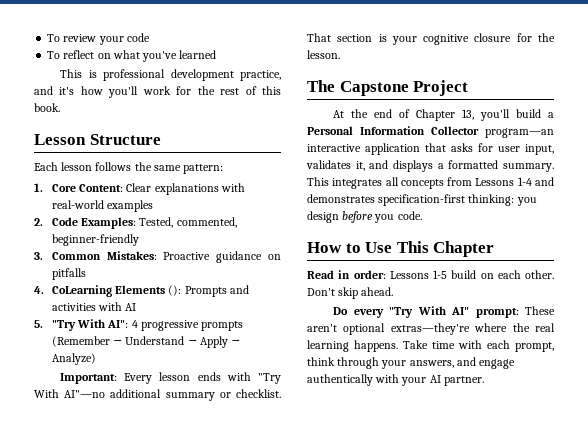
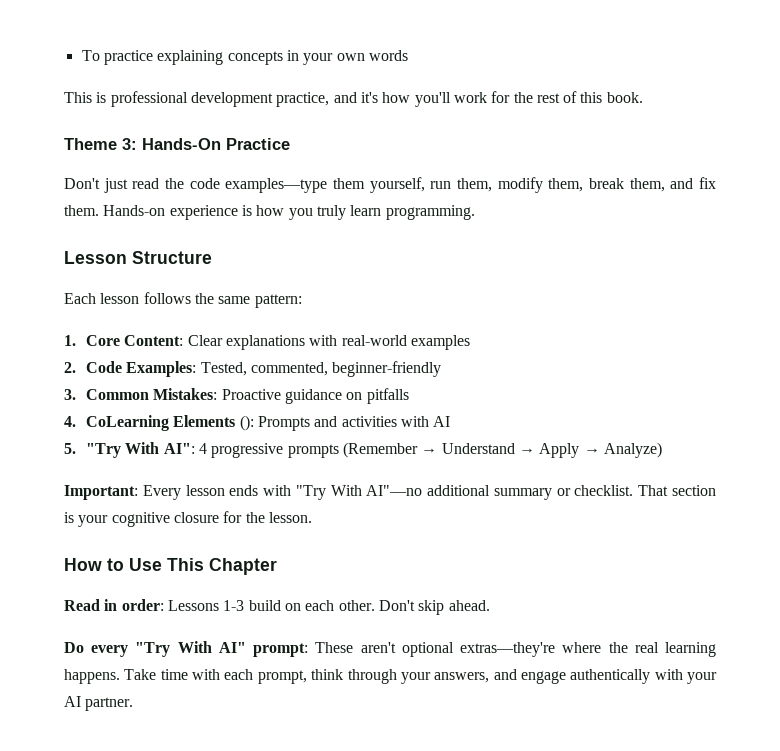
- To review your code
- To reflect on what you've learned
+ To practice explaining concepts in your own words
+ Theme 3: Hands-On Practice
+ Don't just read the code examples—type them yourself, run them, modify them, break them, and fix them. Hands-on experience is how you truly learn programming.
- The Capstone Project
- At the end of Chapter 13, you'll build a Personal Information Collector program—an interactive application that asks for user input, validates it, and displays a formatted summary. This integrates all concepts from Lessons 1-4 and demonstrates specification-first thinking: you design before you code.
- Read in order: Lessons 1-5 build on each other.
+ Read in order: Lessons 1-3 build on each other.

